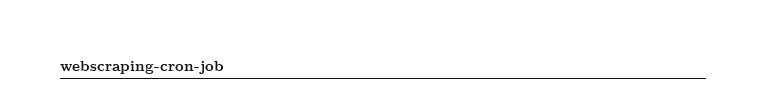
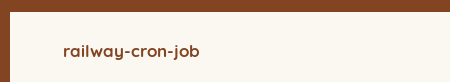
- webscraping-cron-job
+ railway-cron-job

